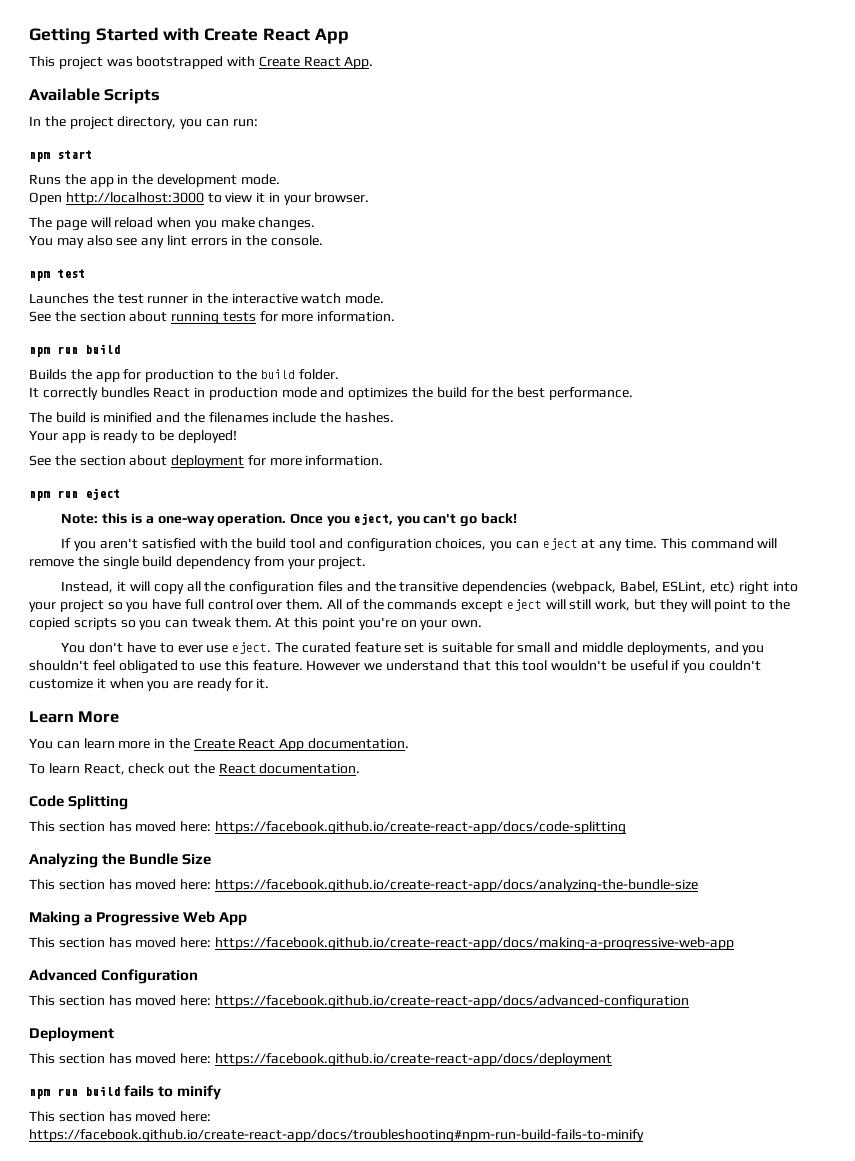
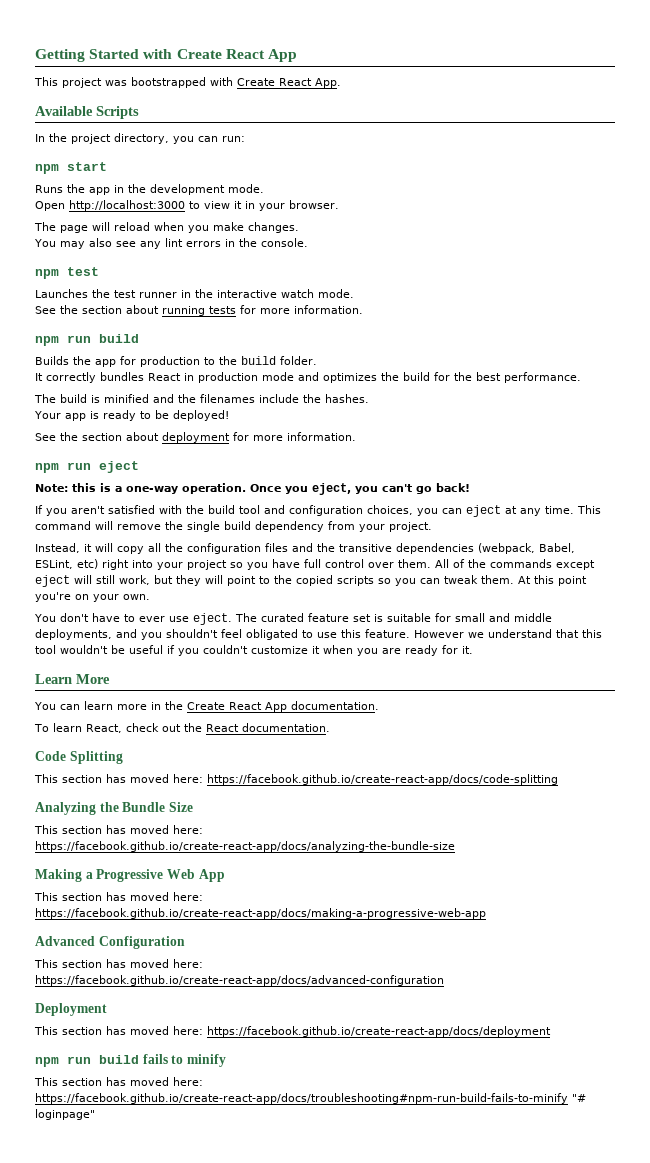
- This section has moved here: https://facebook.github.io/create-react-app/docs/troubleshooting#npm-run-build-fails-to-minify
+ This section has moved here: https://facebook.github.io/create-react-app/docs/troubleshooting#npm-run-build-fails-to-minify "# loginpage"

